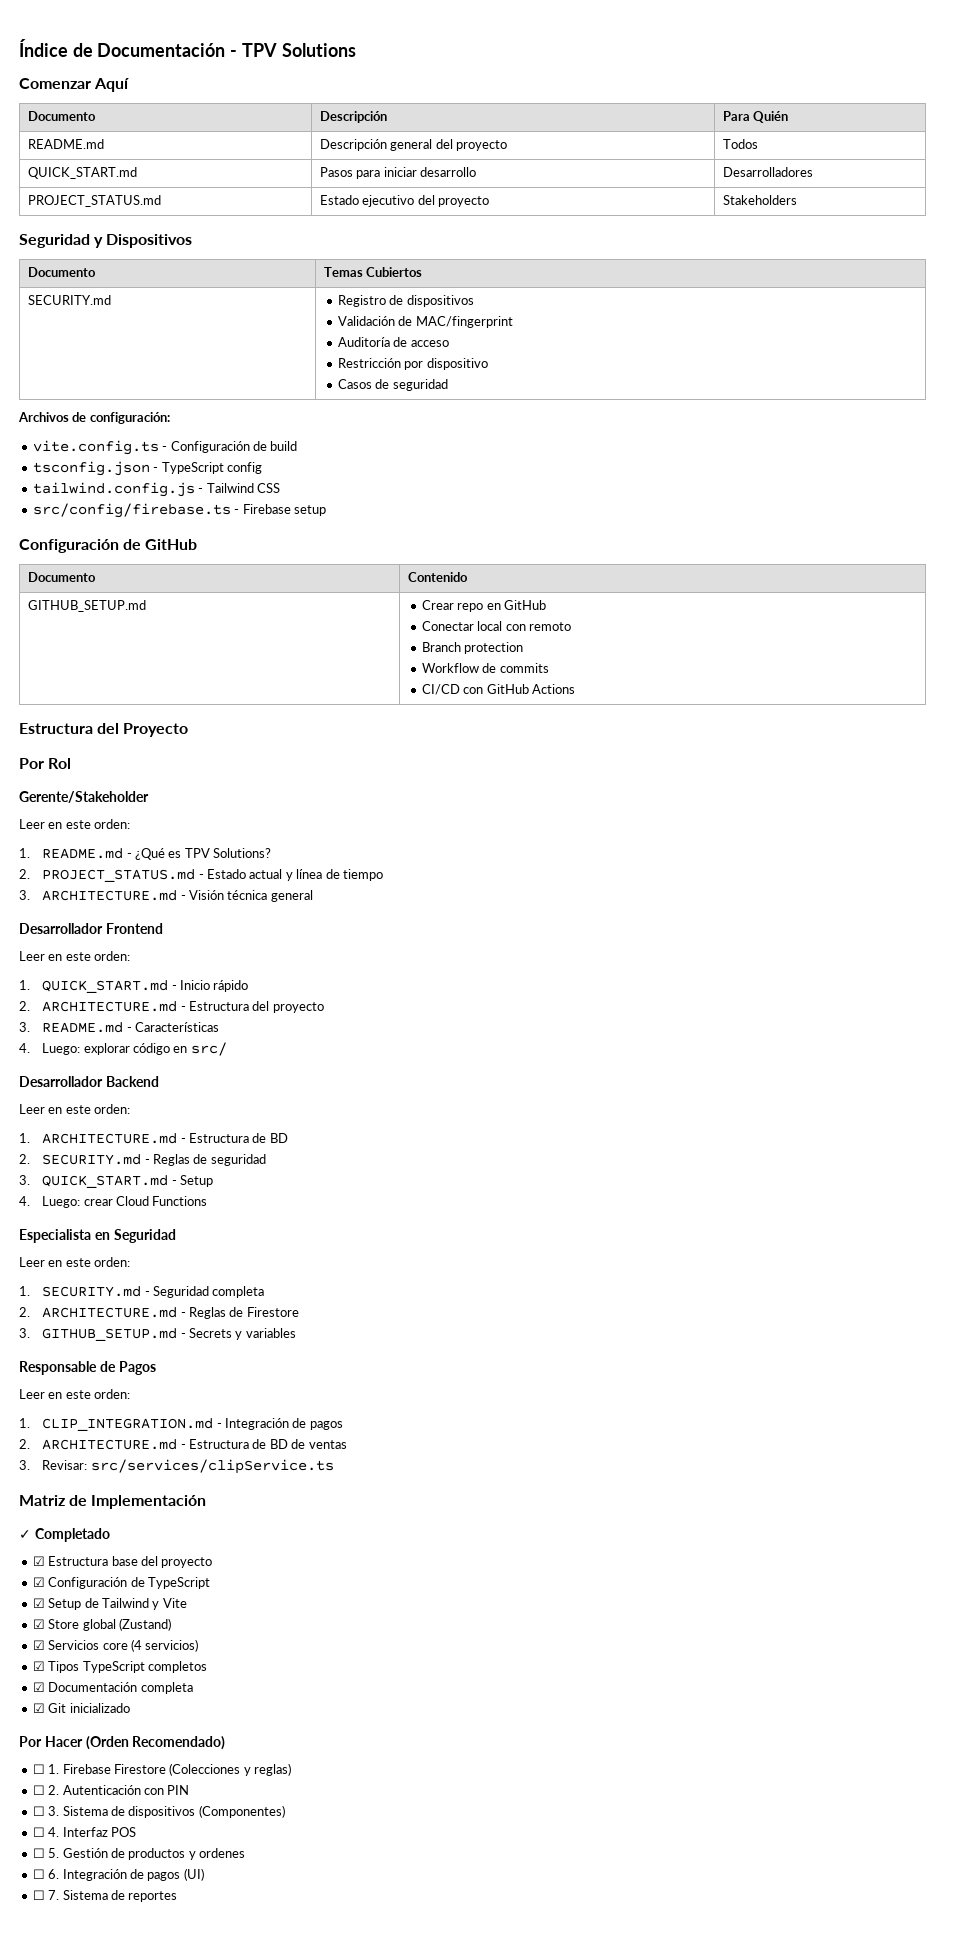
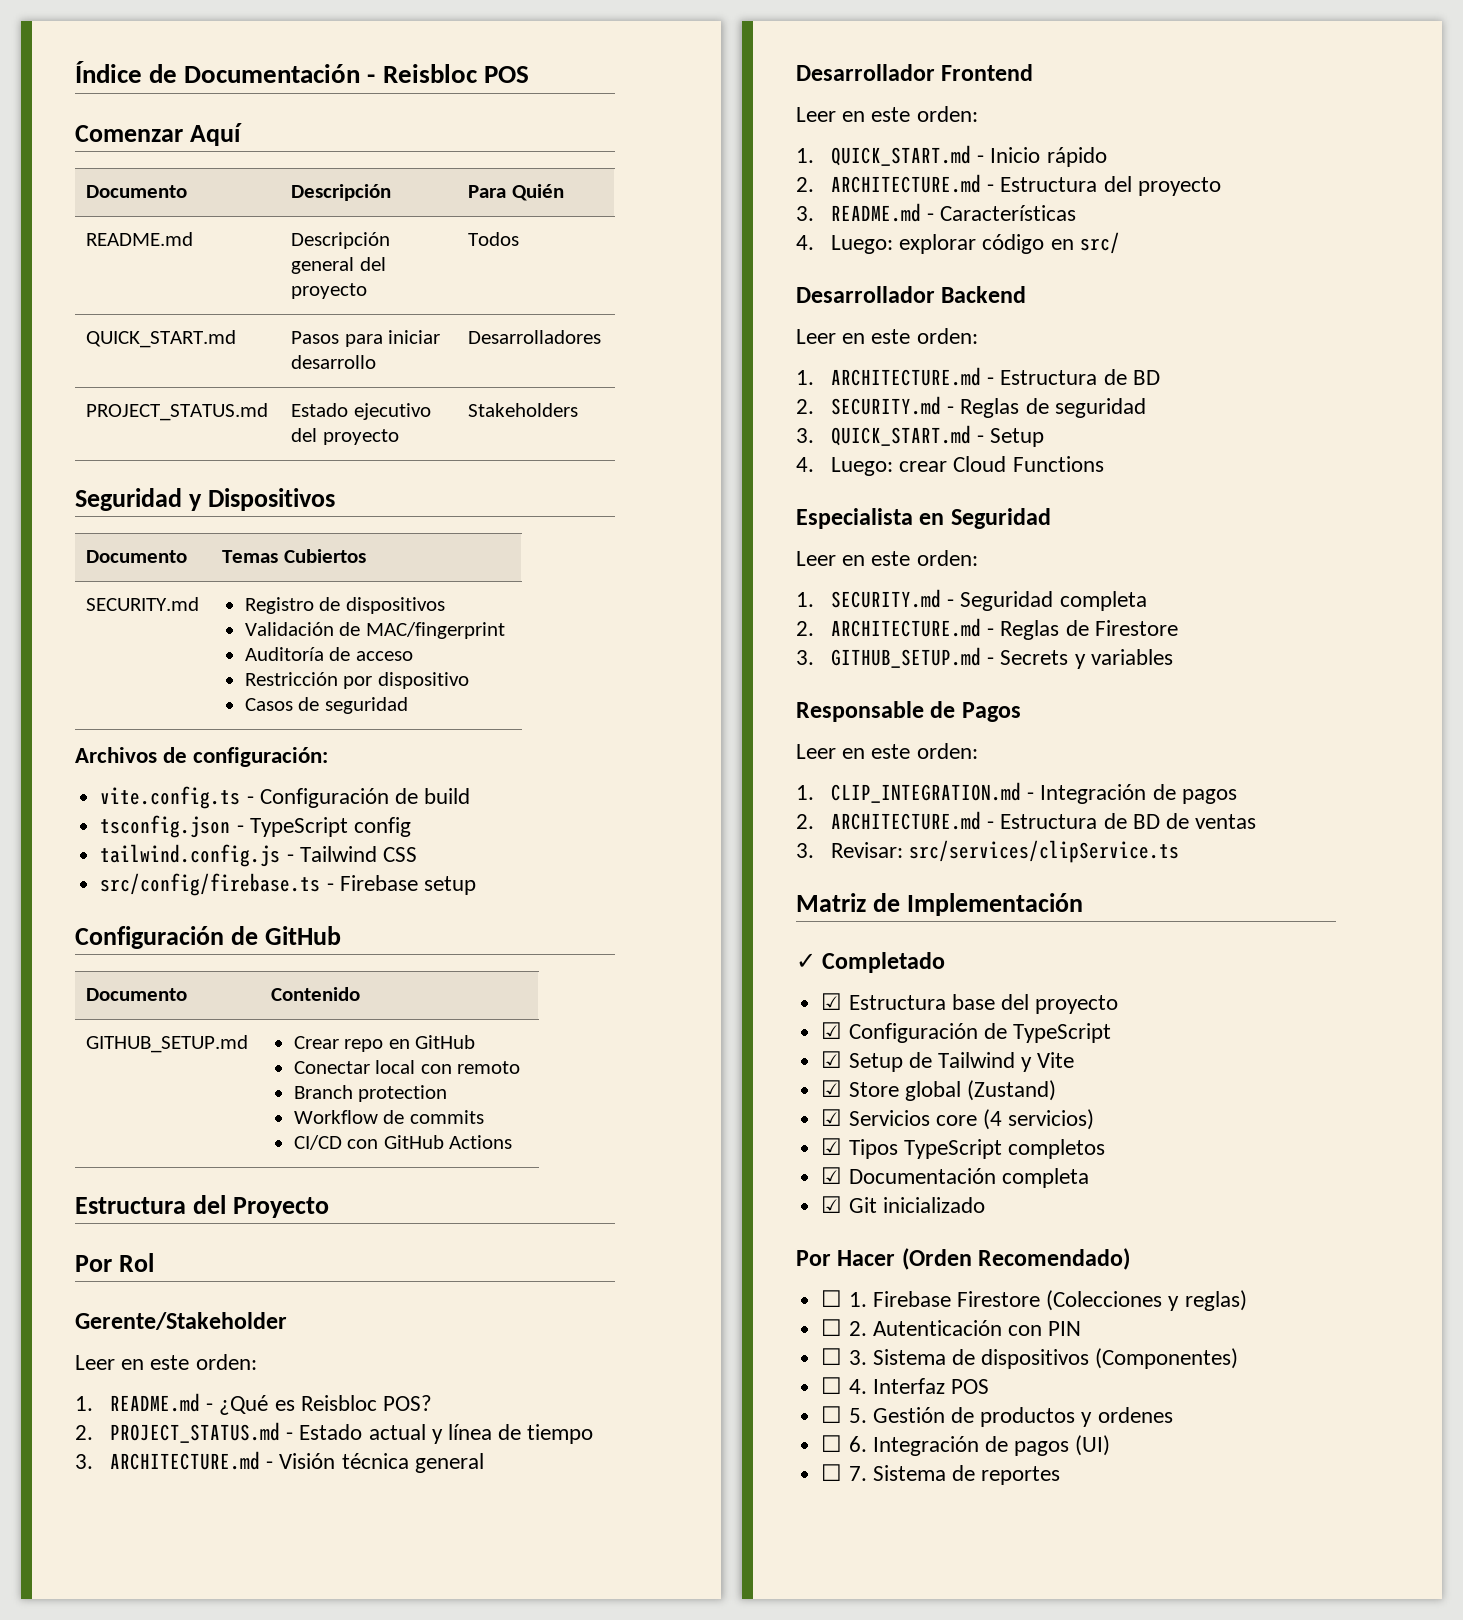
- Índice de Documentación - TPV Solutions
+ Índice de Documentación - Reisbloc POS
- 1. README.md - ¿Qué es TPV Solutions?
+ 1. README.md - ¿Qué es Reisbloc POS?

